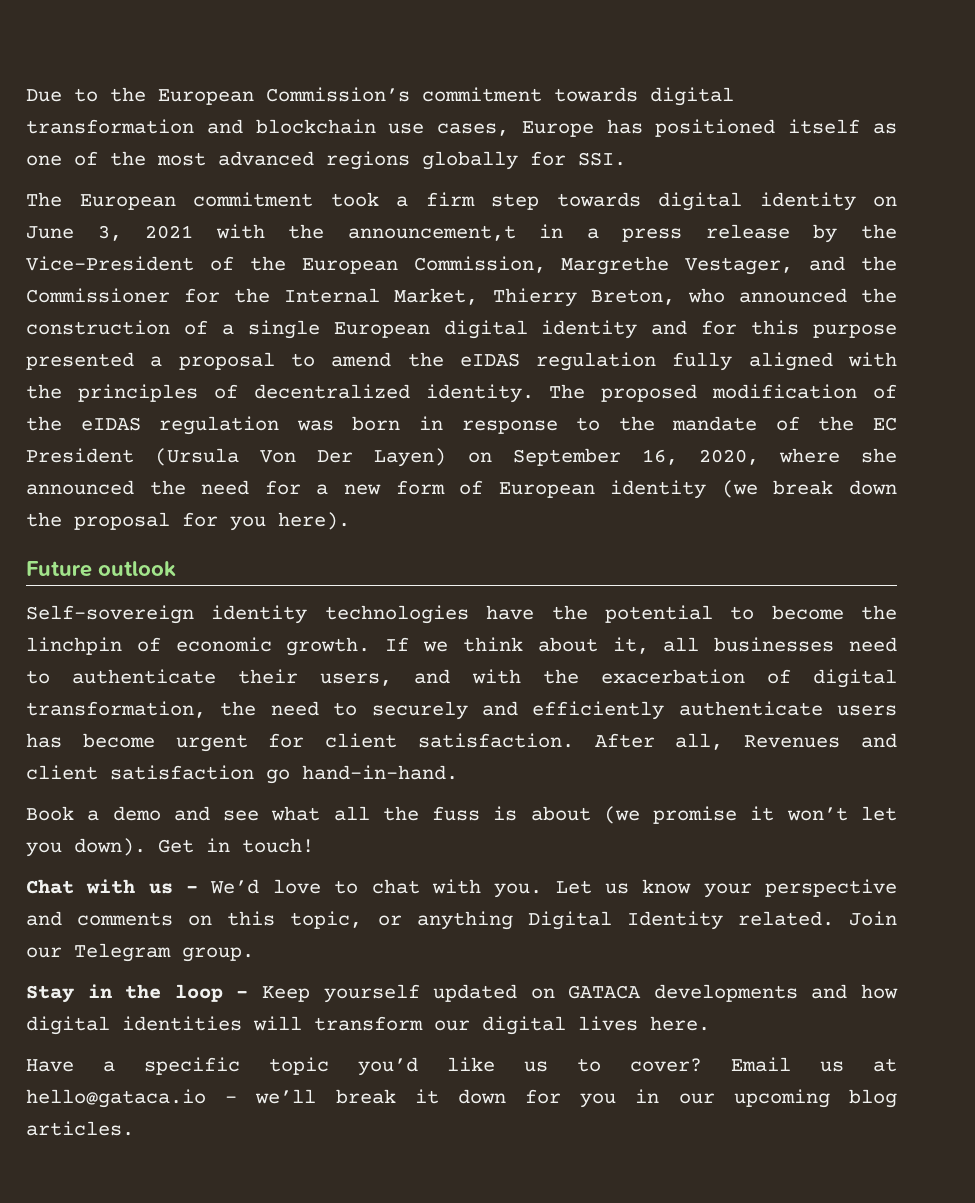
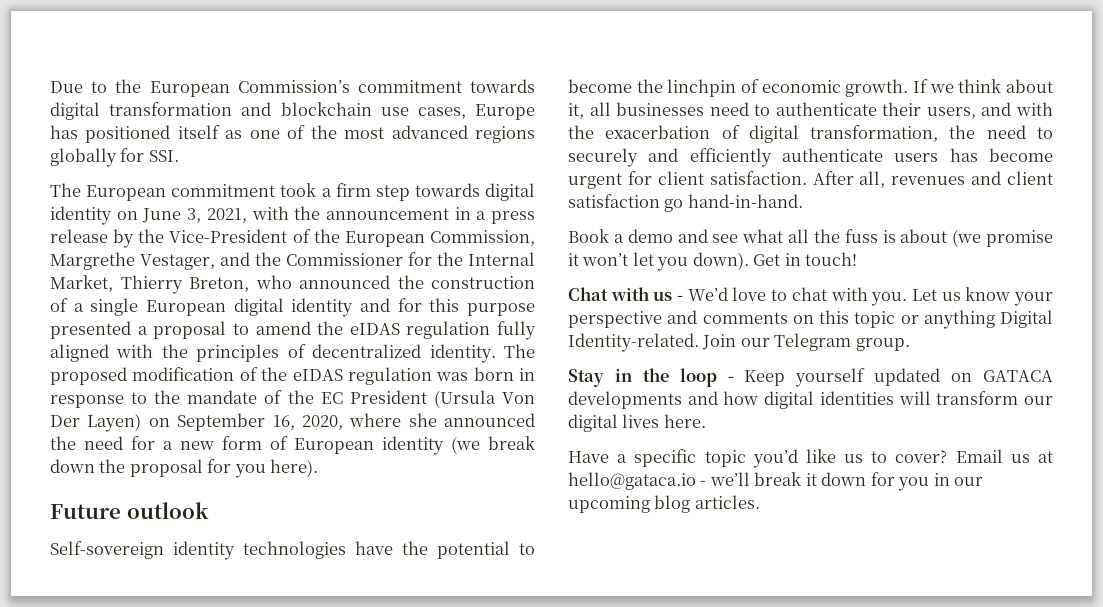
- The European commitment took a firm step towards digital identity on June 3, 2021 with the announcement,t in a press release by the Vice-President of the European Commission, Margrethe Vestager, and the Commissioner for the Internal Market, Thierry Breton, who announced the construction of a single European digital identity and for this purpose presented a proposal to amend the eIDAS regulation fully aligned with the principles of decentralized identity.
+ The European commitment took a firm step towards digital identity on June 3, 2021, with the announcement in a press release by the Vice-President of the European Commission, Margrethe Vestager, and the Commissioner for the Internal Market, Thierry Breton, who announced the construction of a single European digital identity and for this purpose presented a proposal to amend the eIDAS regulation fully aligned with the principles of decentralized identity.
- After all, Revenues and client satisfaction go hand-in-hand.
+ After all, revenues and client satisfaction go hand-in-hand.
- Let us know your perspective and comments on this topic, or anything Digital Identity related.
+ Let us know your perspective and comments on this topic or anything Digital Identity-related.

